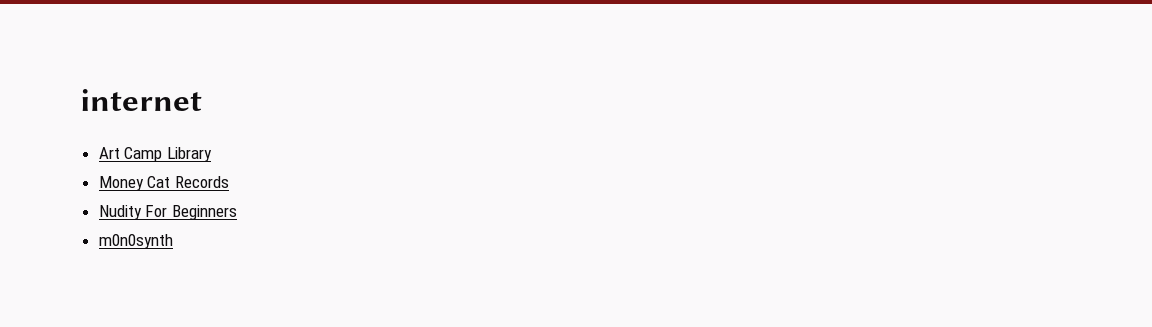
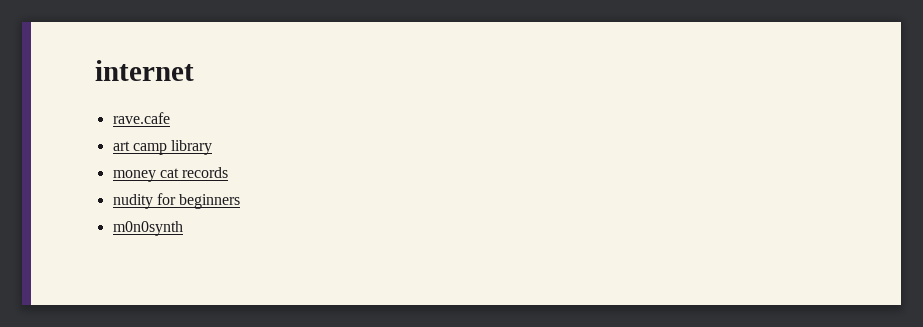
- Art Camp Library
- Money Cat Records
- Nudity For Beginners
+ rave.cafe
+ art camp library
+ money cat records
+ nudity for beginners

